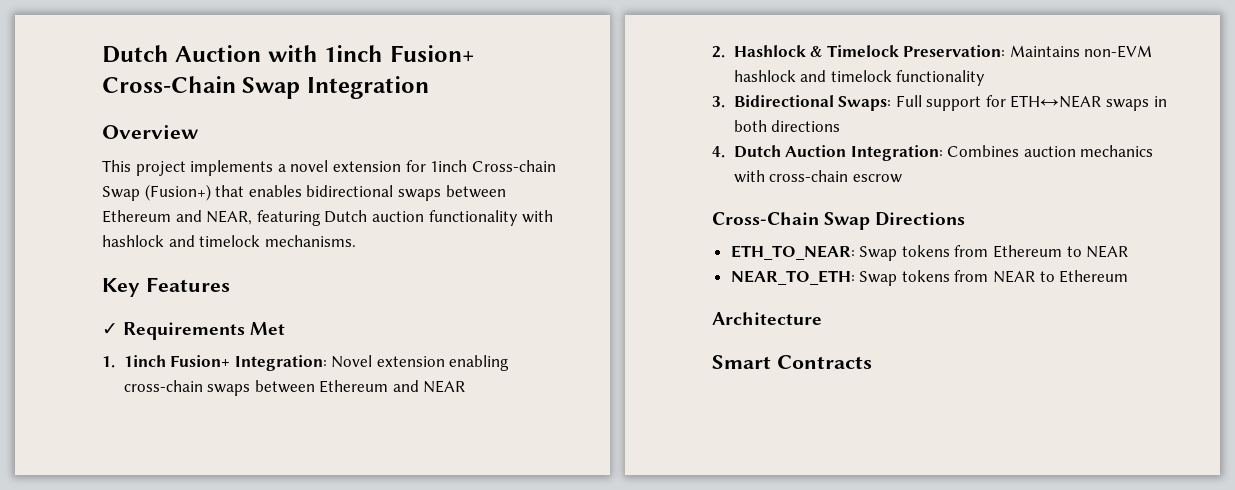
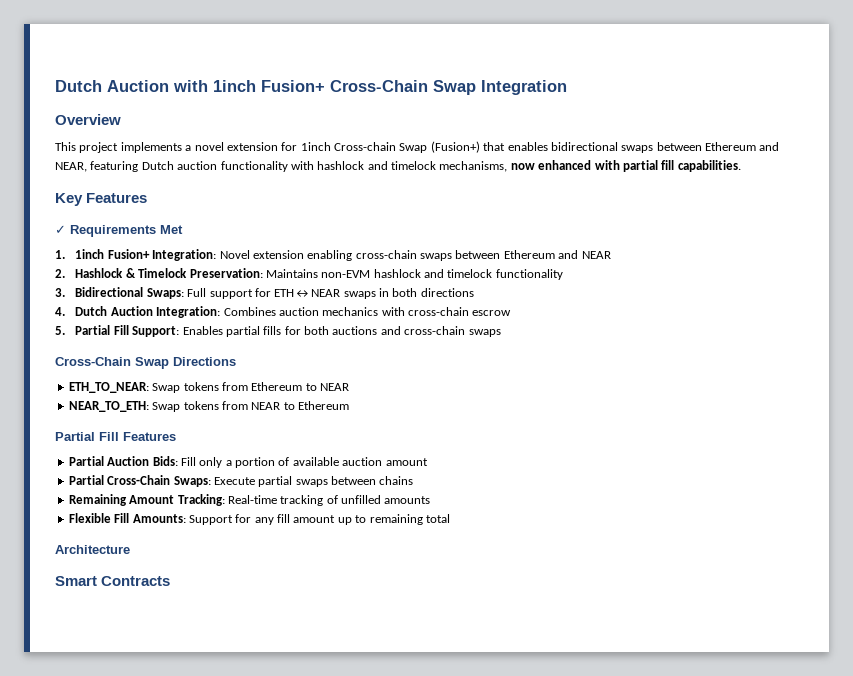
- This project implements a novel extension for 1inch Cross-chain Swap (Fusion+) that enables bidirectional swaps between Ethereum and NEAR, featuring Dutch auction functionality with hashlock and timelock mechanisms.
+ This project implements a novel extension for 1inch Cross-chain Swap (Fusion+) that enables bidirectional swaps between Ethereum and NEAR, featuring Dutch auction functionality with hashlock and timelock mechanisms, now enhanced with partial fill capabilities.
+ 5. Partial Fill Support: Enables partial fills for both auctions and cross-chain swaps
+ Partial Fill Features
+ Partial Auction Bids: Fill only a portion of available auction amount
+ Partial Cross-Chain Swaps: Execute partial swaps between chains
+ Remaining Amount Tracking: Real-time tracking of unfilled amounts
+ Flexible Fill Amounts: Support for any fill amount up to remaining total

